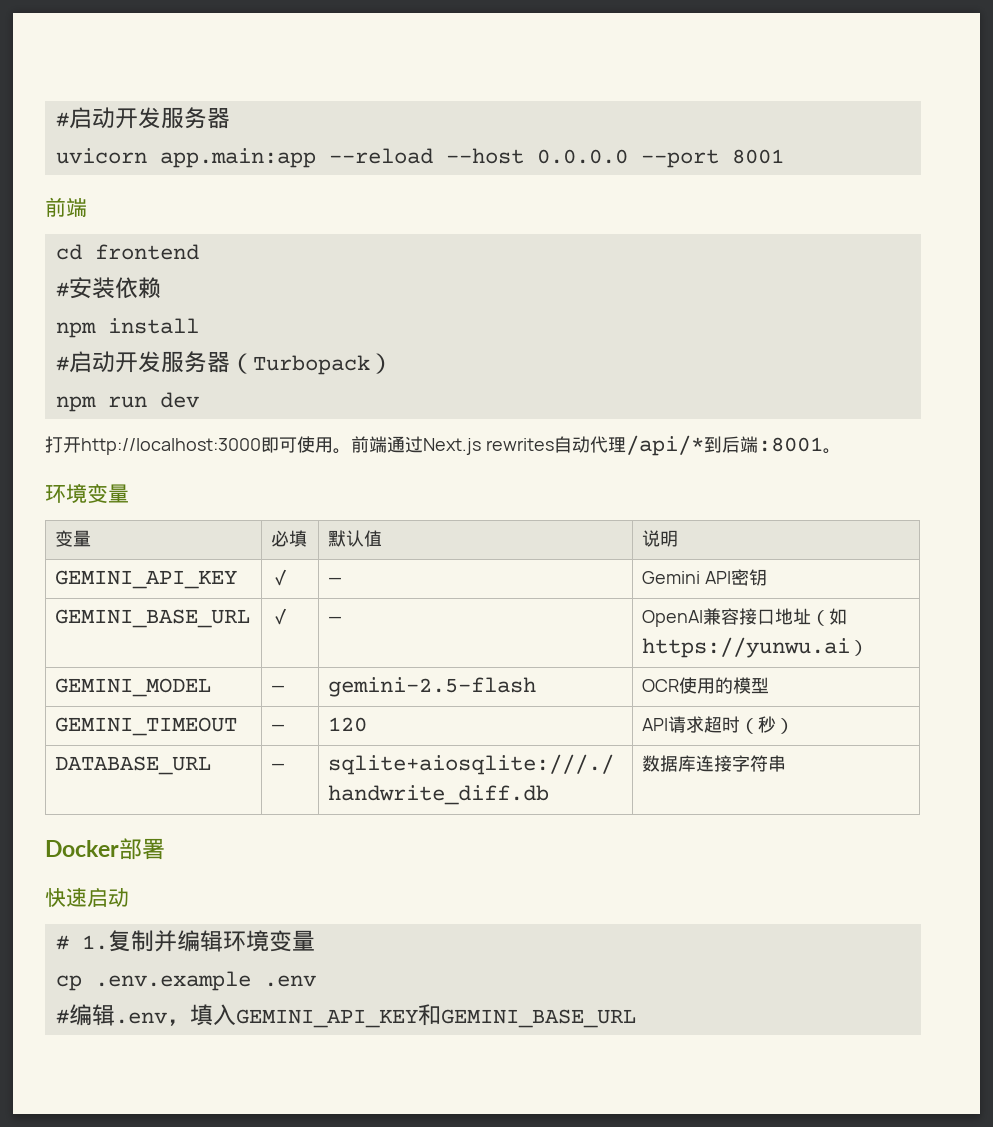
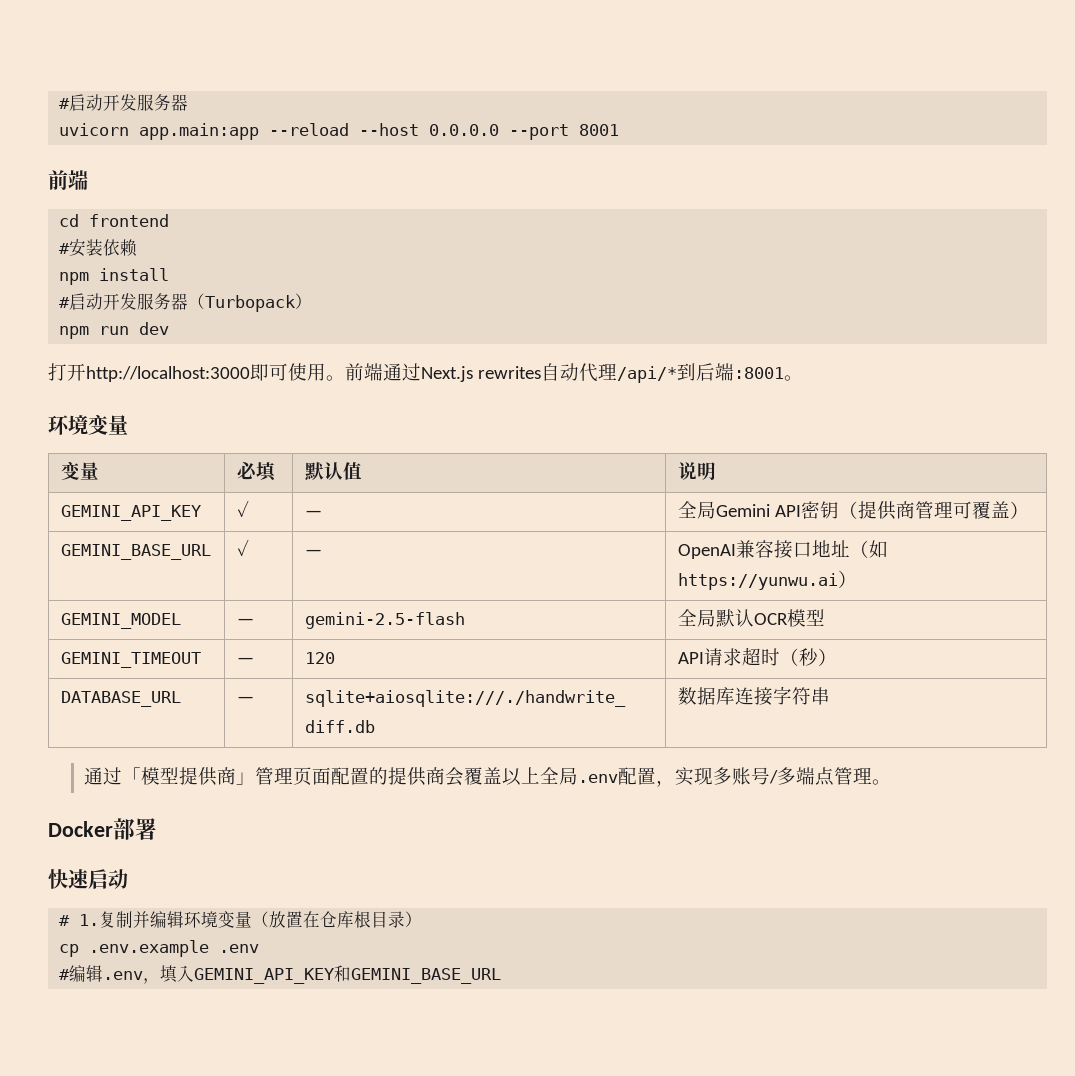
- GEMINI_API_KEY | ✓ | — | Gemini API密钥
+ GEMINI_API_KEY | ✓ | — | 全局Gemini API密钥（提供商管理可覆盖）
- GEMINI_MODEL | — | gemini-2.5-flash | OCR使用的模型
+ GEMINI_MODEL | — | gemini-2.5-flash | 全局默认OCR模型
+ 通过「模型提供商」管理页面配置的提供商会覆盖以上全局.env配置，实现多账号/多端点管理。
- # 1.复制并编辑环境变量
+ # 1.复制并编辑环境变量（放置在仓库根目录）

